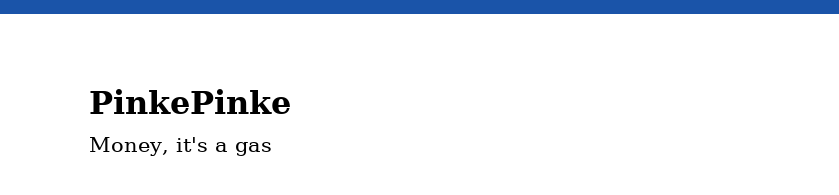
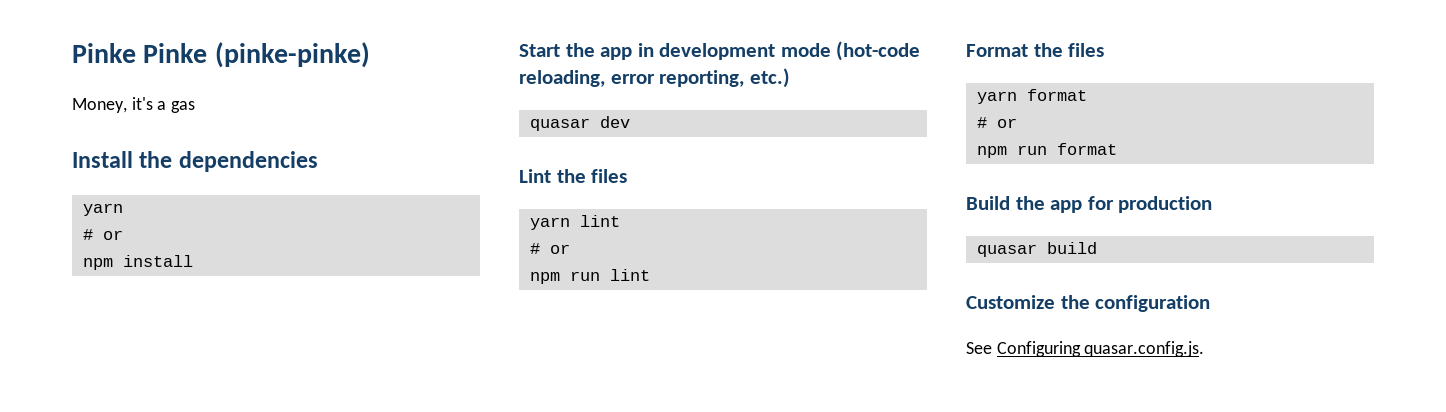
- PinkePinke
+ Pinke Pinke (pinke-pinke)
+ Install the dependencies
+ yarn
+ # or
+ npm install
+ Start the app in development mode (hot-code reloading, error reporting, etc.)
+ quasar dev
+ Lint the files
+ yarn lint
+ # or
+ npm run lint
+ Format the files
+ yarn format
+ # or
+ npm run format
+ Build the app for production
+ quasar build
+ Customize the configuration
+ See Configuring quasar.config.js.

